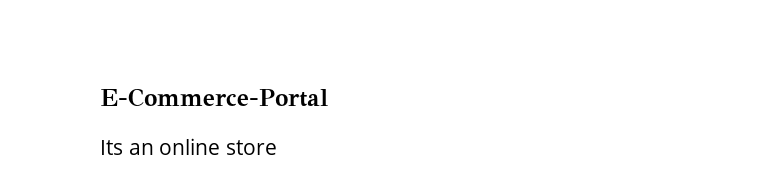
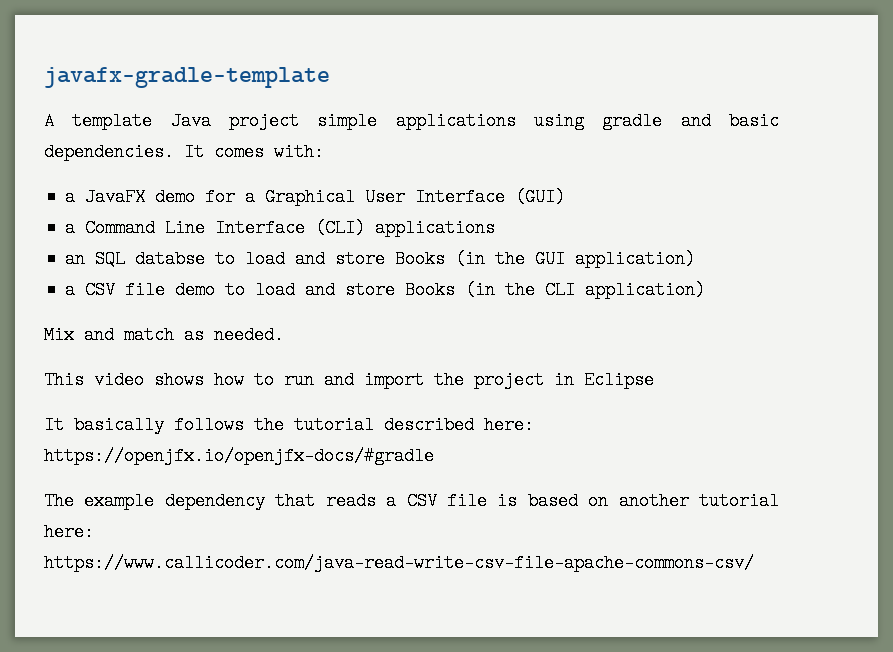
- E-Commerce-Portal
- Its an online store
+ javafx-gradle-template
+ A template Java project simple applications using gradle and basic dependencies. It comes with:
+ a JavaFX demo for a Graphical User Interface (GUI)
+ a Command Line Interface (CLI) applications
+ an SQL databse to load and store Books (in the GUI application)
+ a CSV file demo to load and store Books (in the CLI application)
+ Mix and match as needed.
+ This video shows how to run and import the project in Eclipse
+ It basically follows the tutorial described here: https://openjfx.io/openjfx-docs/#gradle
+ The example dependency that reads a CSV file is based on another tutorial here: https://www.callicoder.com/java-read-write-csv-file-apache-commons-csv/

